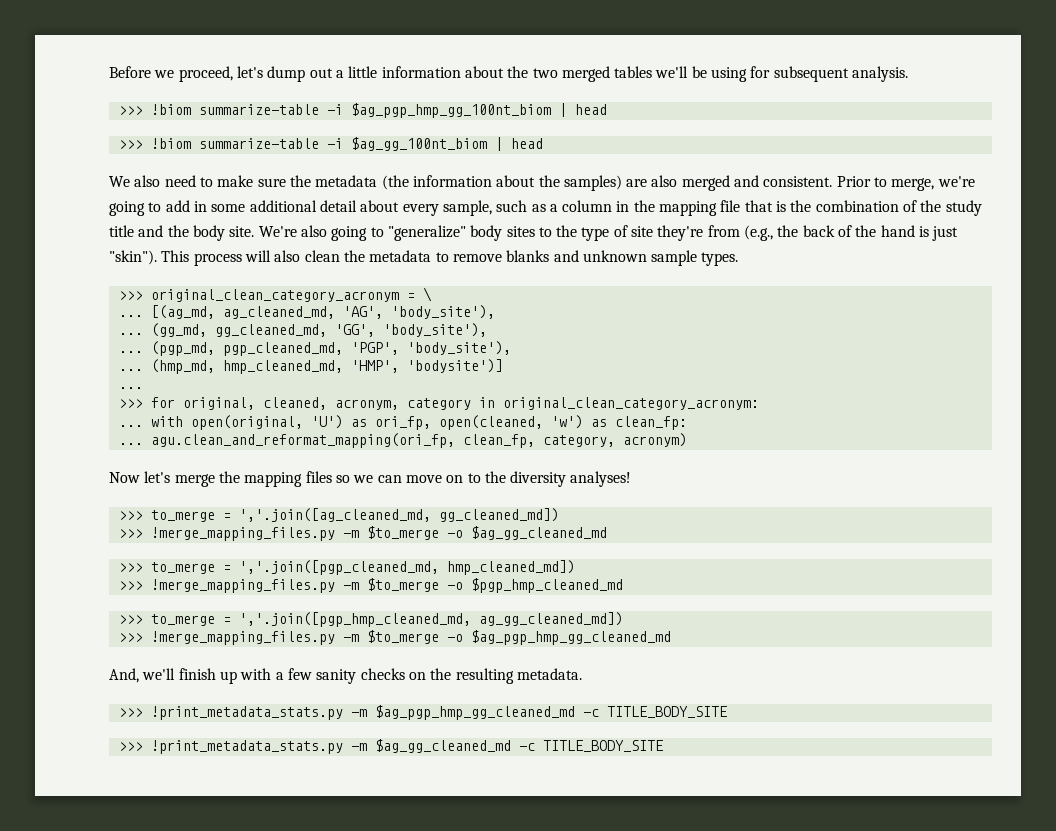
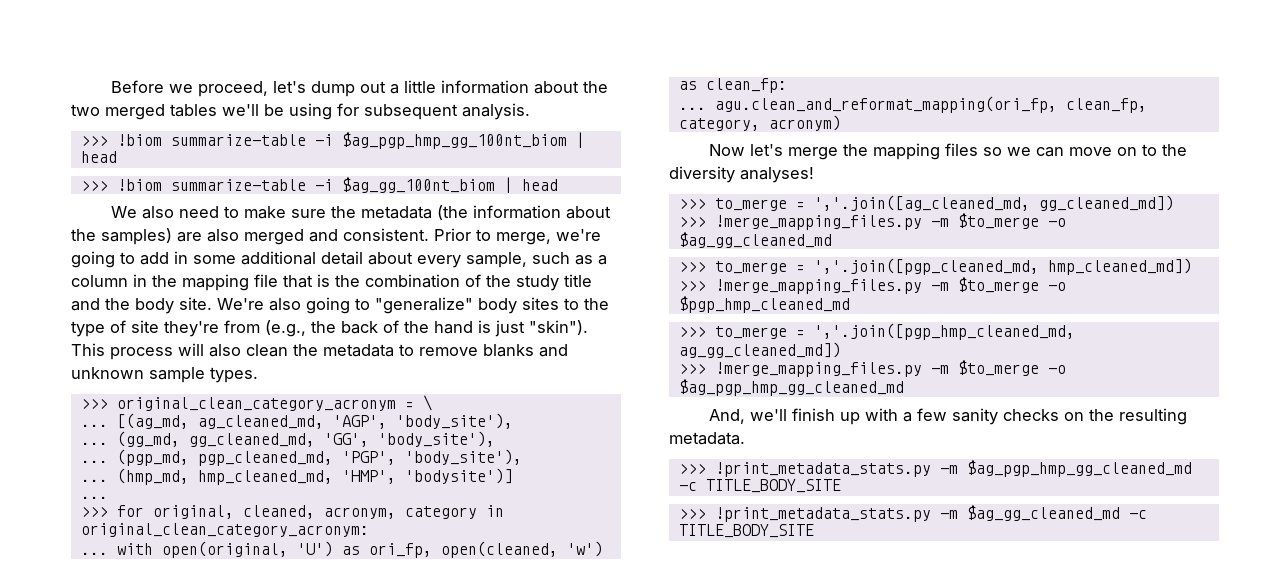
- [(ag_md, ag_cleaned_md, 'AG', 'body_site'),
+ [(ag_md, ag_cleaned_md, 'AGP', 'body_site'),

